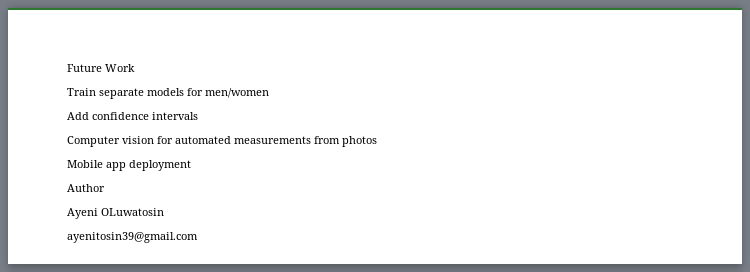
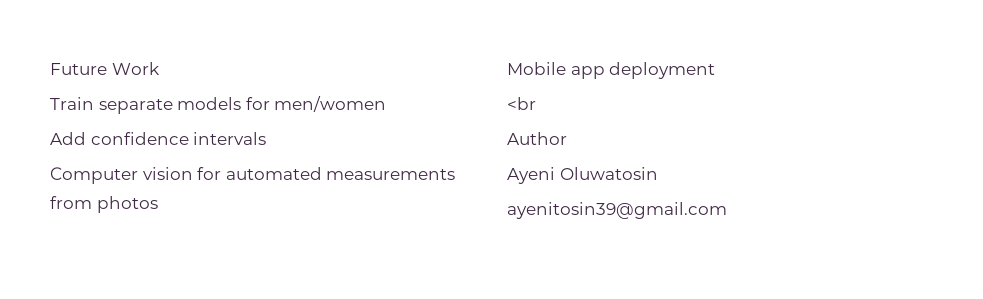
+ <br
- Ayeni OLuwatosin
+ Ayeni Oluwatosin

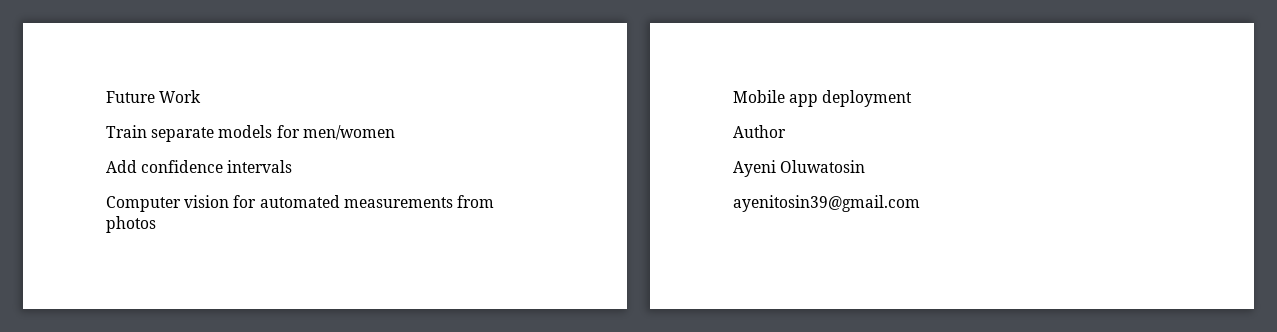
- <br

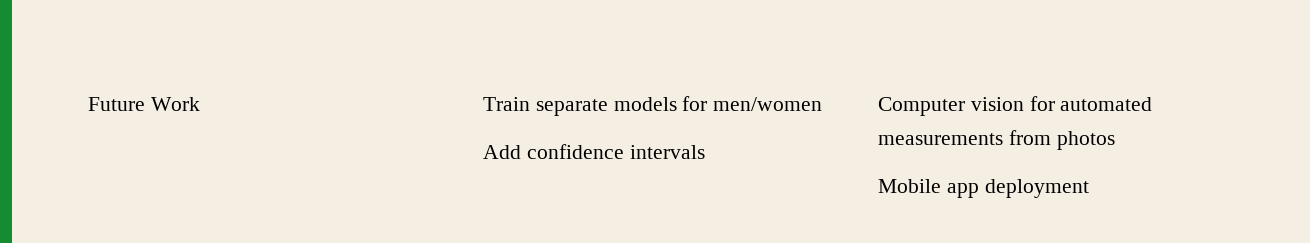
- Author
- Ayeni Oluwatosin
- ayenitosin39@gmail.com

